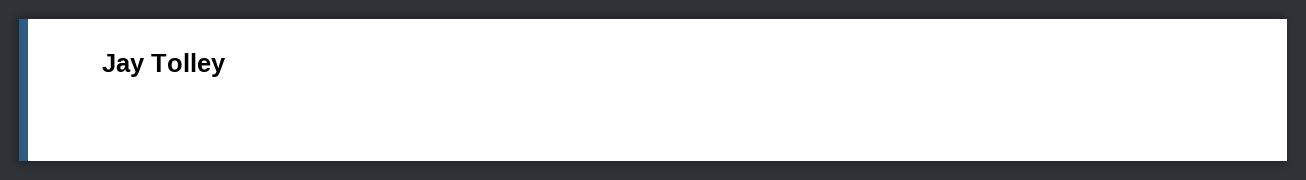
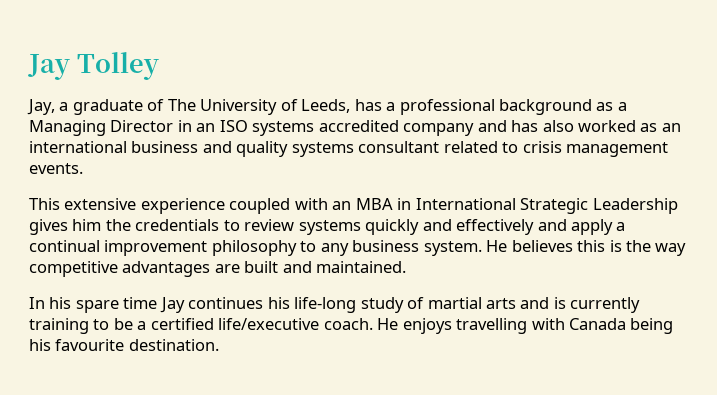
+ Jay, a graduate of The University of Leeds, has a professional background as a Managing Director in an ISO systems accredited company and has also worked as an international business and quality systems consultant related to crisis management events.
+ This extensive experience coupled with an MBA in International Strategic Leadership gives him the credentials to review systems quickly and effectively and apply a continual improvement philosophy to any business system. He believes this is the way competitive advantages are built and maintained.
+ In his spare time Jay continues his life-long study of martial arts and is currently training to be a certified life/executive coach. He enjoys travelling with Canada being his favourite destination.

